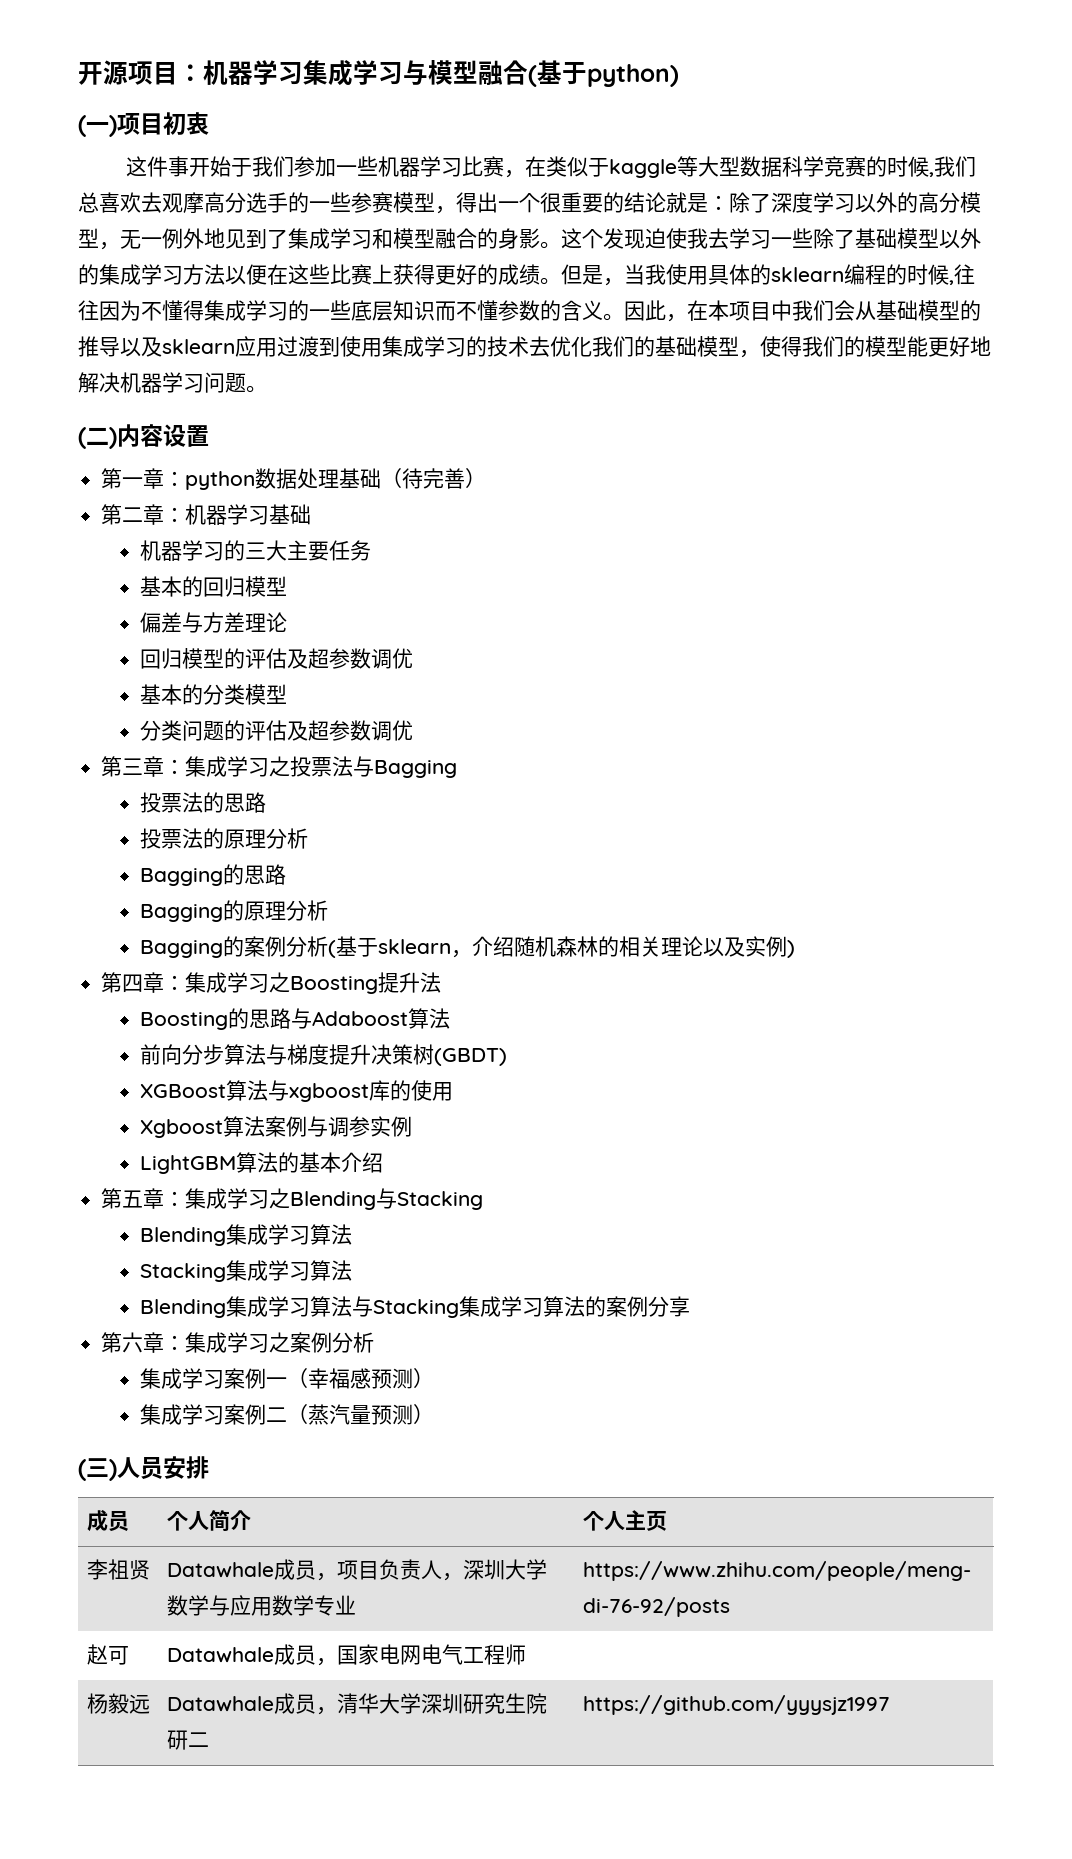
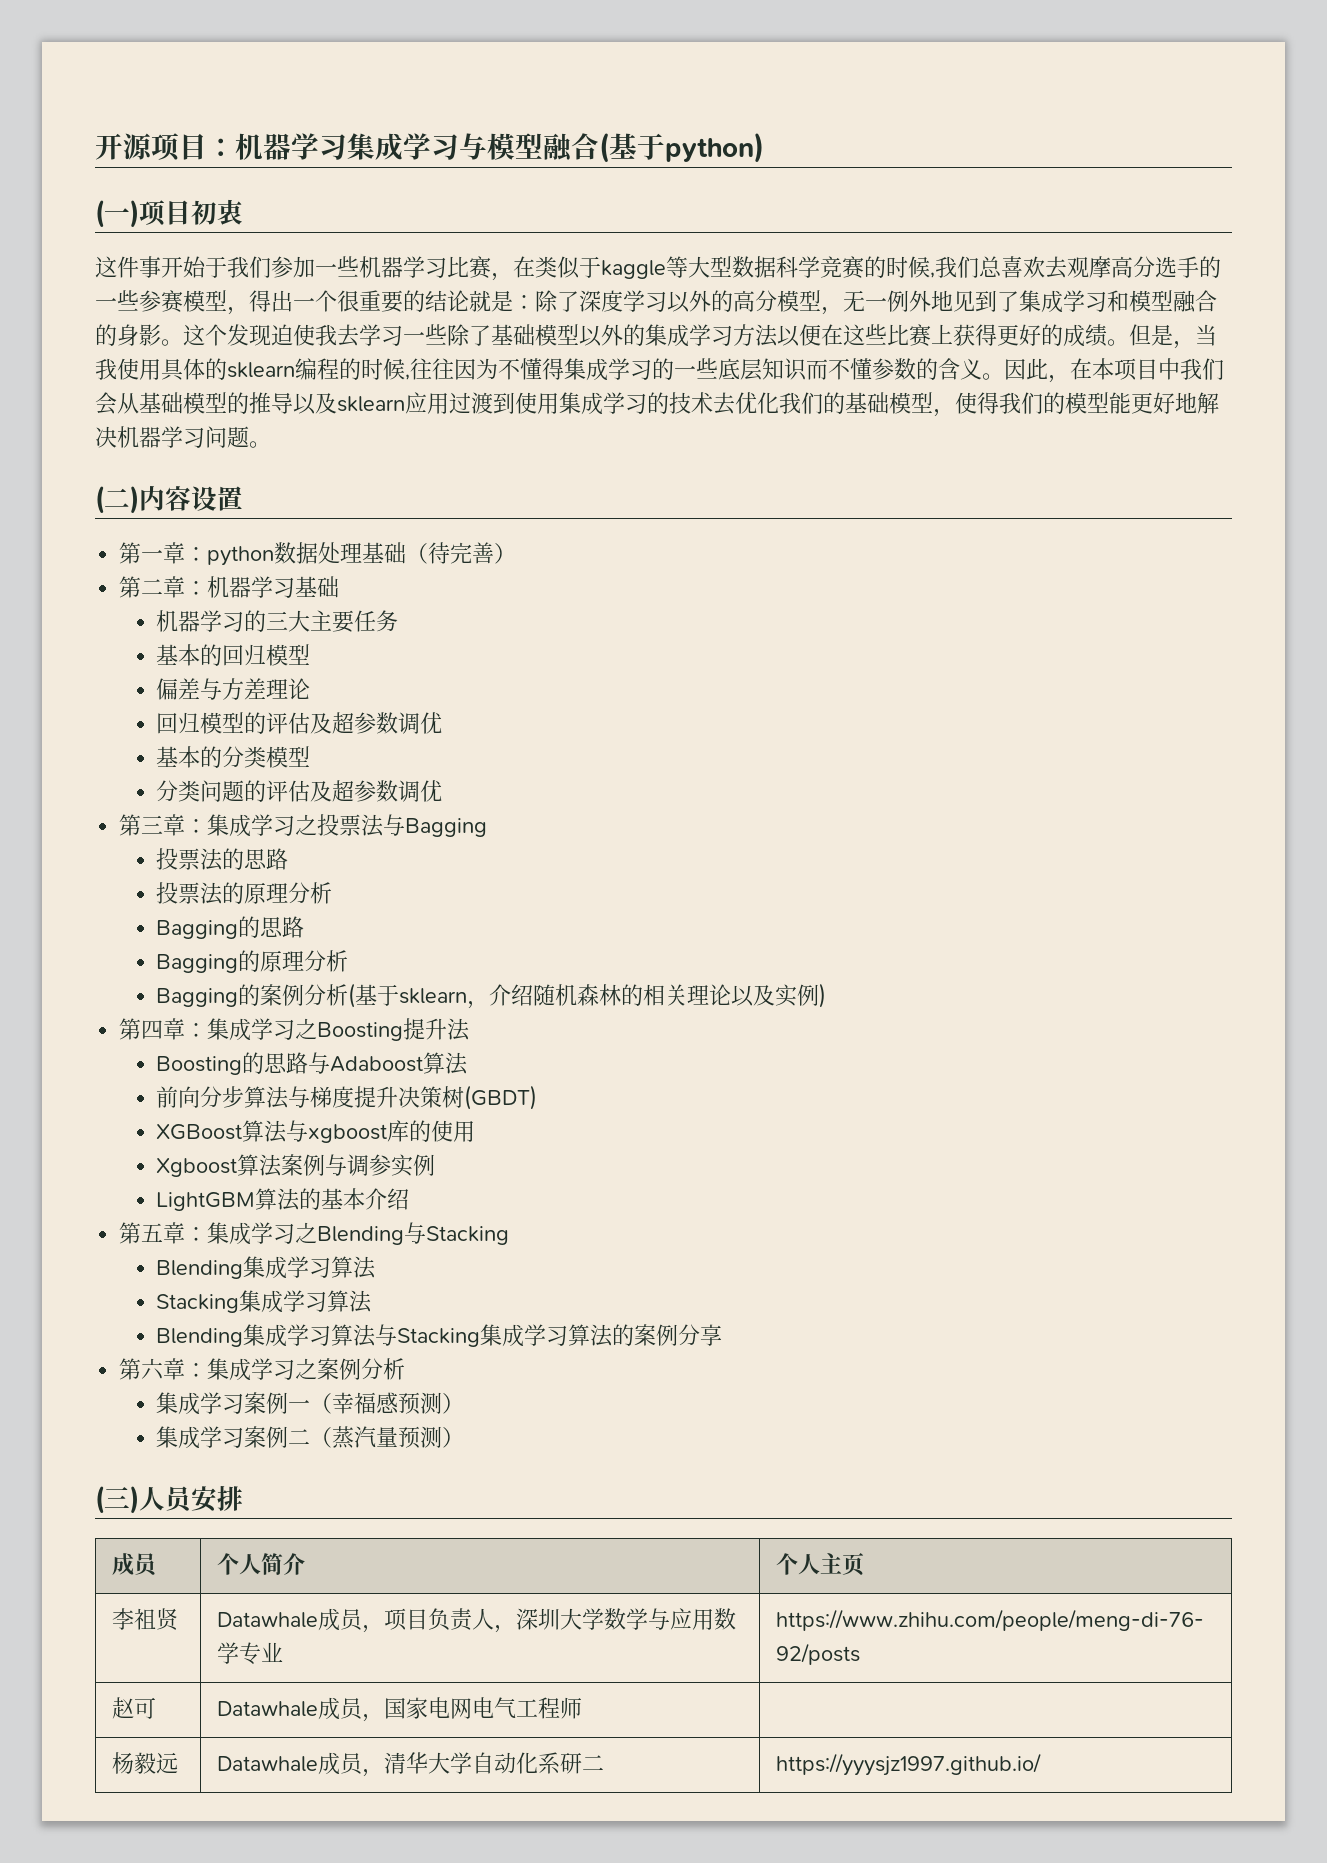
- 杨毅远 | Datawhale成员，清华大学深圳研究生院研二 | https://github.com/yyysjz1997
+ 杨毅远 | Datawhale成员，清华大学自动化系研二 | https://yyysjz1997.github.io/

